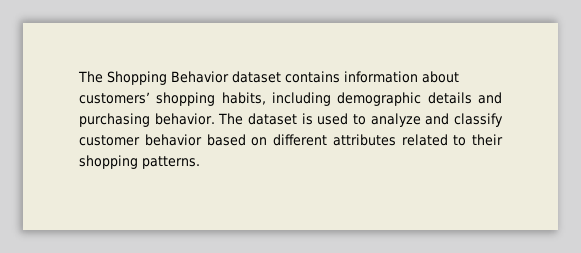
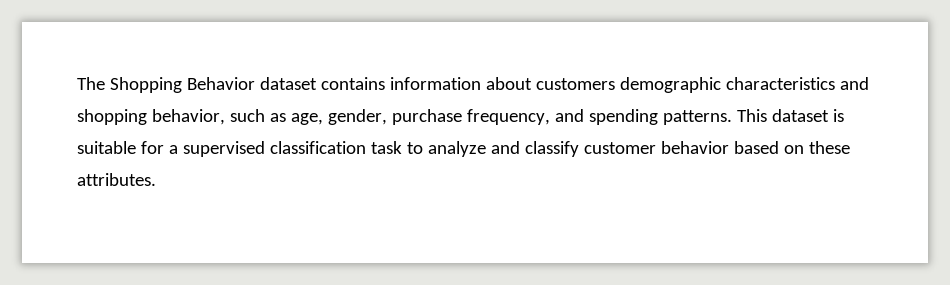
- The Shopping Behavior dataset contains information about customers’ shopping habits, including demographic details and purchasing behavior. The dataset is used to analyze and classify customer behavior based on different attributes related to their shopping patterns.
+ The Shopping Behavior dataset contains information about customers demographic characteristics and shopping behavior, such as age, gender, purchase frequency, and spending patterns. This dataset is suitable for a supervised classification task to analyze and classify customer behavior based on these attributes.

